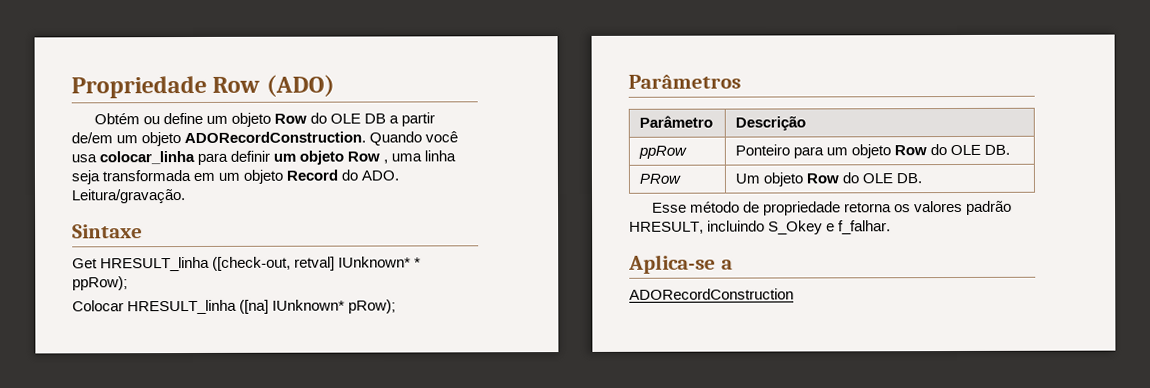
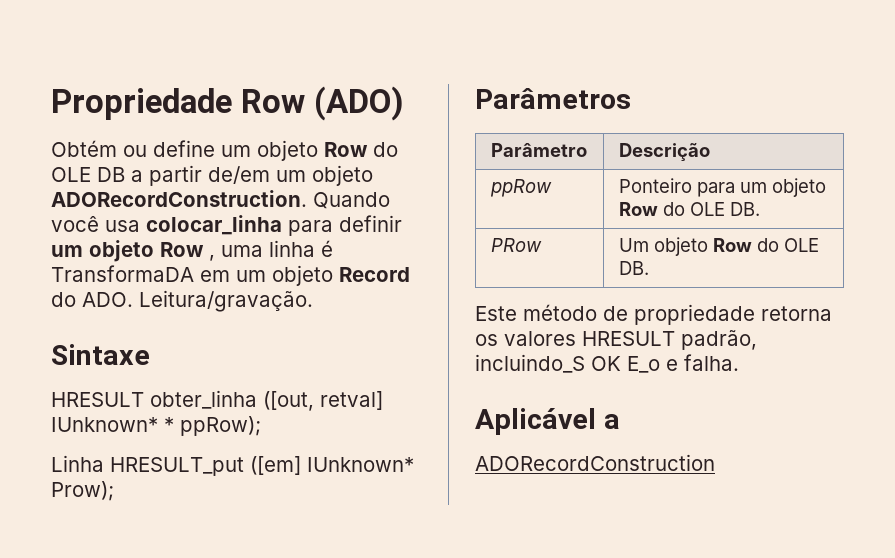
- Quando você usa colocar_linha para definir um objeto Row , uma linha seja transformada em um objeto Record do ADO. Leitura/gravação.
+ Quando você usa colocar_linha para definir um objeto Row , uma linha é TransformaDA em um objeto Record do ADO. Leitura/gravação.
- Get HRESULT_linha ([check-out, retval] IUnknown* * ppRow);
+ HRESULT obter_linha ([out, retval] IUnknown* * ppRow);
- Colocar HRESULT_linha ([na] IUnknown* pRow);
+ Linha HRESULT_put ([em] IUnknown* Prow);
- Esse método de propriedade retorna os valores padrão HRESULT, incluindo S_Okey e f_falhar.
- Aplica-se a
+ Este método de propriedade retorna os valores HRESULT padrão, incluindo_S OK E_o e falha.
+ Aplicável a

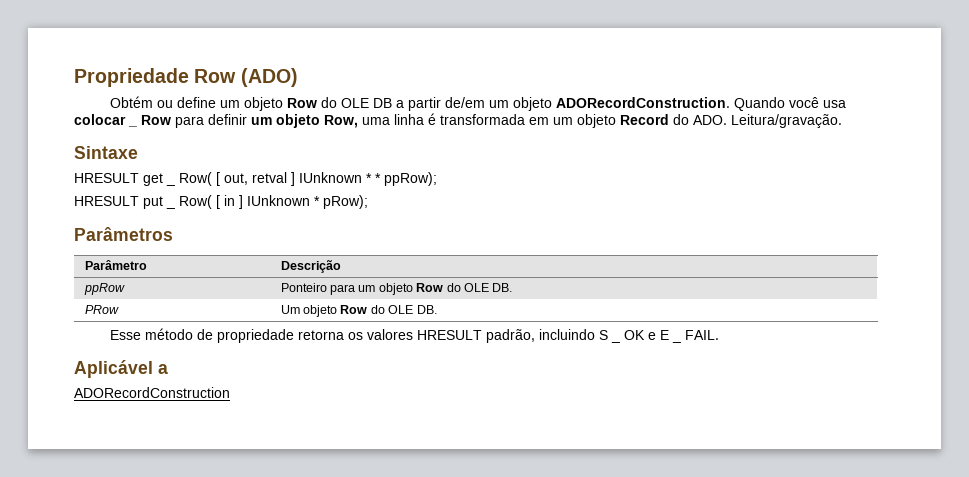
- Quando você usa colocar_linha para definir um objeto Row , uma linha é TransformaDA em um objeto Record do ADO. Leitura/gravação.
+ Quando você usa colocar _ Row para definir um objeto Row, uma linha é transformada em um objeto Record do ADO. Leitura/gravação.
- HRESULT obter_linha ([out, retval] IUnknown* * ppRow);
- Linha HRESULT_put ([em] IUnknown* Prow);
+ HRESULT get _ Row( [ out, retval ] IUnknown * * ppRow);
+ HRESULT put _ Row( [ in ] IUnknown * pRow);
- Este método de propriedade retorna os valores HRESULT padrão, incluindo_S OK E_o e falha.
+ Esse método de propriedade retorna os valores HRESULT padrão, incluindo S _ OK e E _ FAIL.

